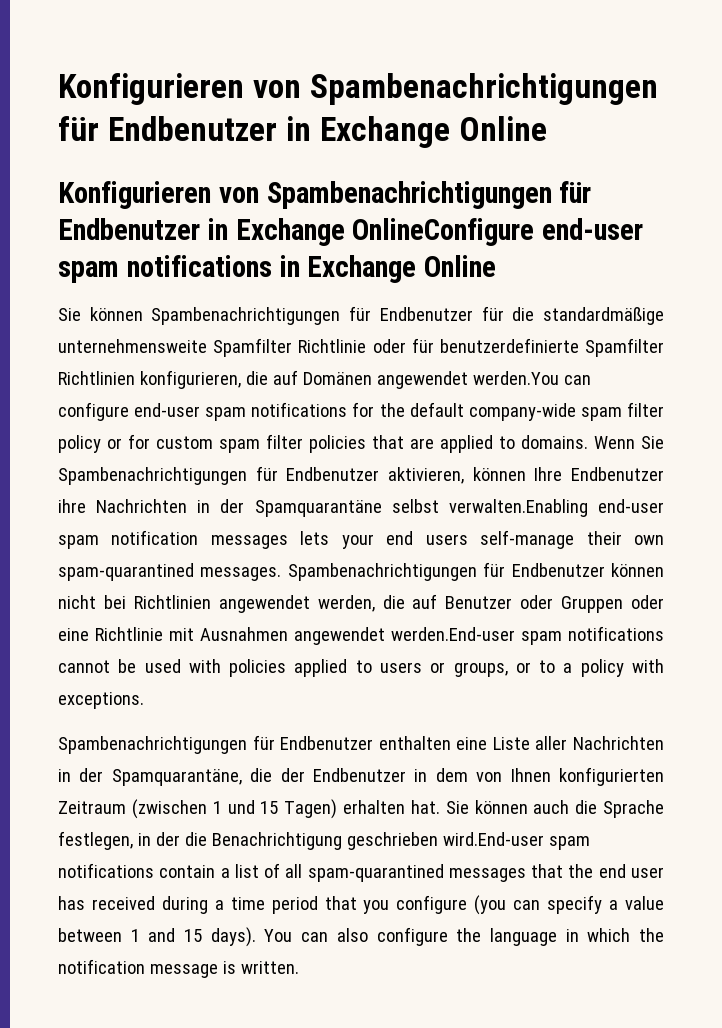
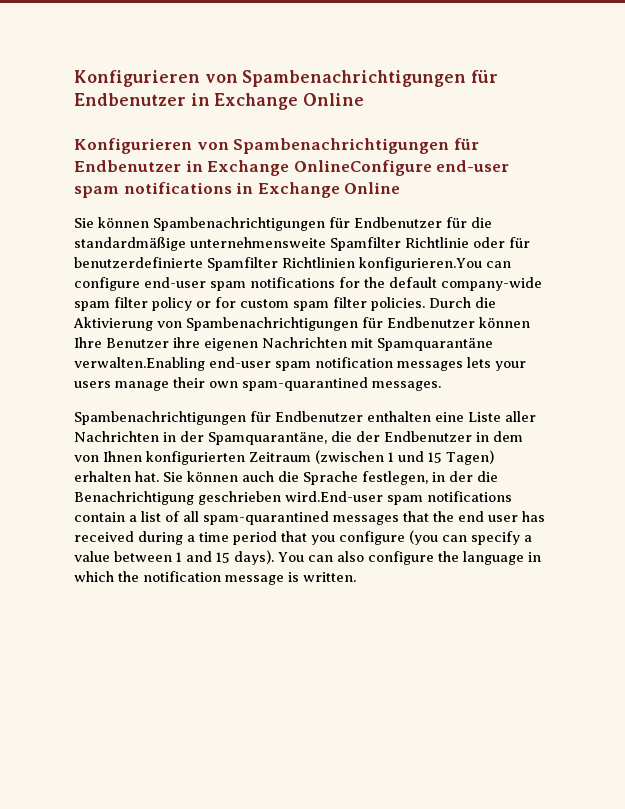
- Sie können Spambenachrichtigungen für Endbenutzer für die standardmäßige unternehmensweite Spamfilter Richtlinie oder für benutzerdefinierte Spamfilter Richtlinien konfigurieren, die auf Domänen angewendet werden.You can configure end-user spam notifications for the default company-wide spam filter policy or for custom spam filter policies that are applied to domains. Wenn Sie Spambenachrichtigungen für Endbenutzer aktivieren, können Ihre Endbenutzer ihre Nachrichten in der Spamquarantäne selbst verwalten.Enabling end-user spam notification messages lets your end users self-manage their own spam-quarantined messages. Spambenachrichtigungen für Endbenutzer können nicht bei Richtlinien angewendet werden, die auf Benutzer oder Gruppen oder eine Richtlinie mit Ausnahmen angewendet werden.End-user spam notifications cannot be used with policies applied to users or groups, or to a policy with exceptions.
+ Sie können Spambenachrichtigungen für Endbenutzer für die standardmäßige unternehmensweite Spamfilter Richtlinie oder für benutzerdefinierte Spamfilter Richtlinien konfigurieren.You can configure end-user spam notifications for the default company-wide spam filter policy or for custom spam filter policies. Durch die Aktivierung von Spambenachrichtigungen für Endbenutzer können Ihre Benutzer ihre eigenen Nachrichten mit Spamquarantäne verwalten.Enabling end-user spam notification messages lets your users manage their own spam-quarantined messages.

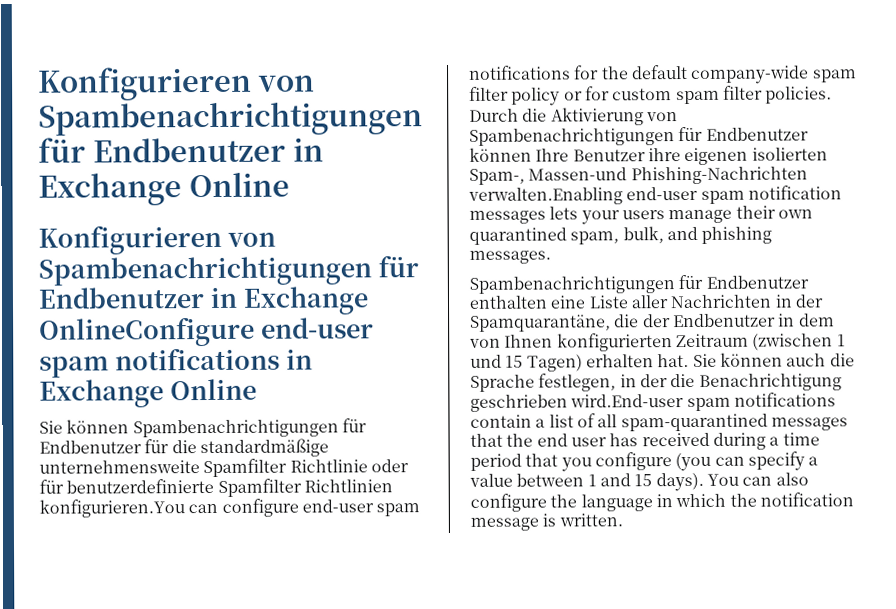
- Durch die Aktivierung von Spambenachrichtigungen für Endbenutzer können Ihre Benutzer ihre eigenen Nachrichten mit Spamquarantäne verwalten.Enabling end-user spam notification messages lets your users manage their own spam-quarantined messages.
+ Durch die Aktivierung von Spambenachrichtigungen für Endbenutzer können Ihre Benutzer ihre eigenen isolierten Spam-, Massen-und Phishing-Nachrichten verwalten.Enabling end-user spam notification messages lets your users manage their own quarantined spam, bulk, and phishing messages.

